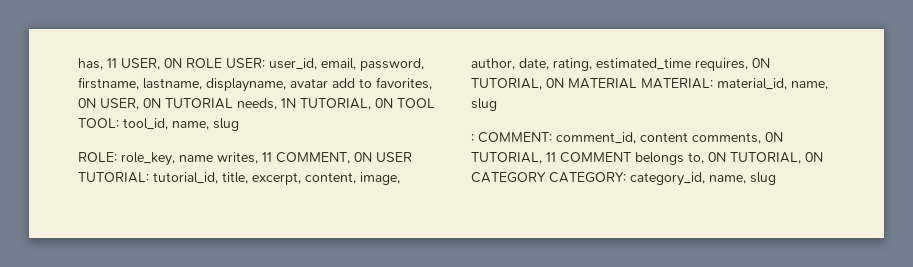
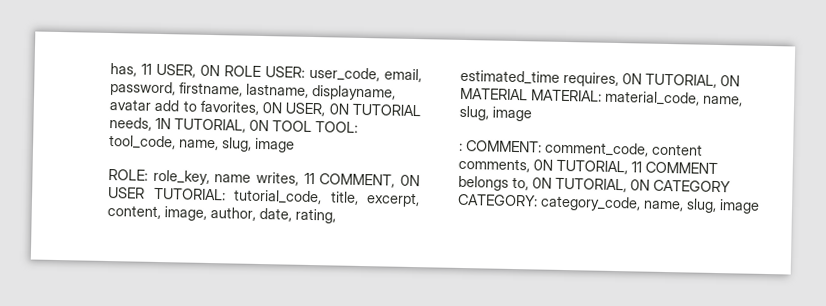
- has, 11 USER, 0N ROLE USER: user_id, email, password, firstname, lastname, displayname, avatar add to favorites, 0N USER, 0N TUTORIAL needs, 1N TUTORIAL, 0N TOOL TOOL: tool_id, name, slug
+ has, 11 USER, 0N ROLE USER: user_code, email, password, firstname, lastname, displayname, avatar add to favorites, 0N USER, 0N TUTORIAL needs, 1N TUTORIAL, 0N TOOL TOOL: tool_code, name, slug, image
- ROLE: role_key, name writes, 11 COMMENT, 0N USER TUTORIAL: tutorial_id, title, excerpt, content, image, author, date, rating, estimated_time requires, 0N TUTORIAL, 0N MATERIAL MATERIAL: material_id, name, slug
+ ROLE: role_key, name writes, 11 COMMENT, 0N USER TUTORIAL: tutorial_code, title, excerpt, content, image, author, date, rating, estimated_time requires, 0N TUTORIAL, 0N MATERIAL MATERIAL: material_code, name, slug, image
- : COMMENT: comment_id, content comments, 0N TUTORIAL, 11 COMMENT belongs to, 0N TUTORIAL, 0N CATEGORY CATEGORY: category_id, name, slug
+ : COMMENT: comment_code, content comments, 0N TUTORIAL, 11 COMMENT belongs to, 0N TUTORIAL, 0N CATEGORY CATEGORY: category_code, name, slug, image

